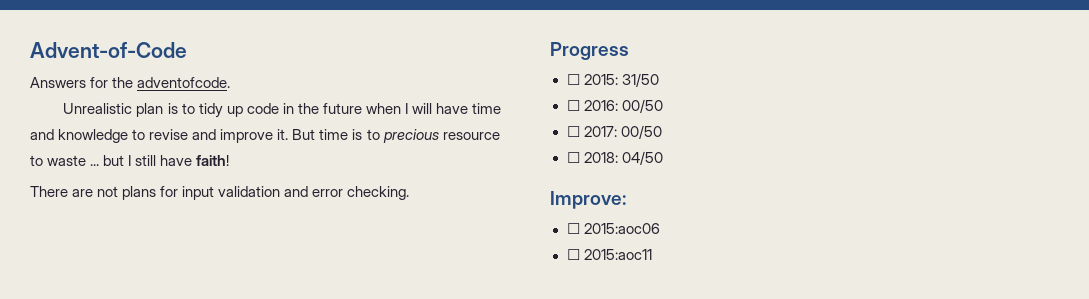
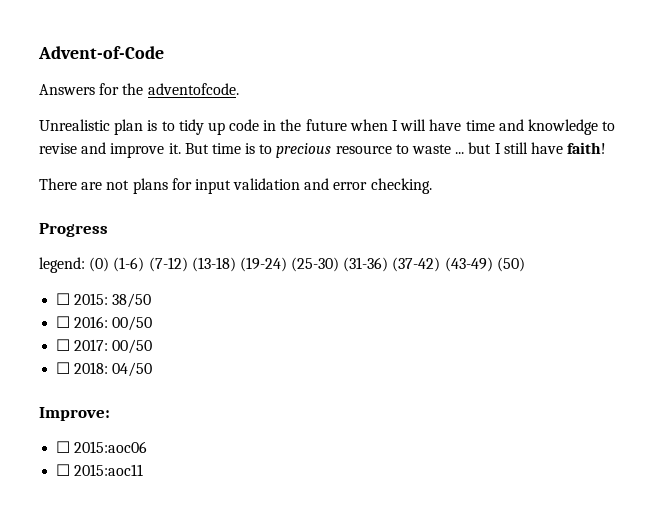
+ legend: (0) (1-6) (7-12) (13-18) (19-24) (25-30) (31-36) (37-42) (43-49) (50)
- ☐ 2015: 31/50
+ ☐ 2015: 38/50

